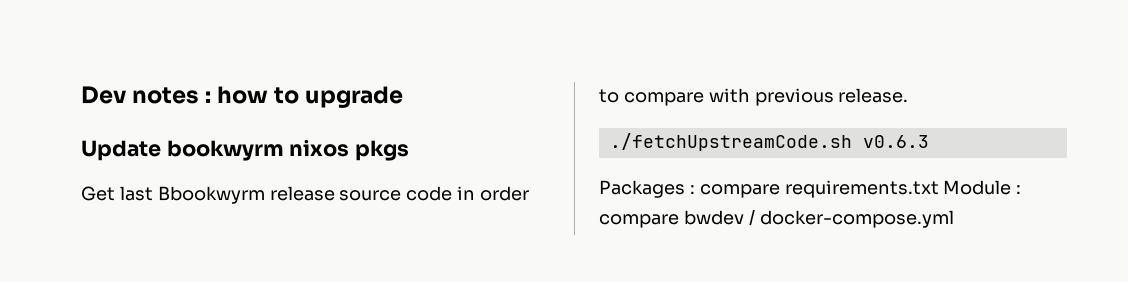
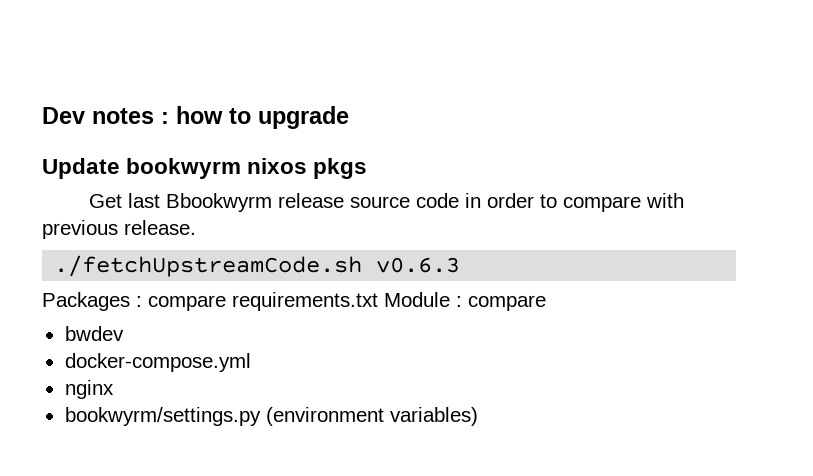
- Packages : compare requirements.txt Module : compare bwdev / docker-compose.yml
+ Packages : compare requirements.txt Module : compare
+ bwdev
+ docker-compose.yml
+ nginx
+ bookwyrm/settings.py (environment variables)

